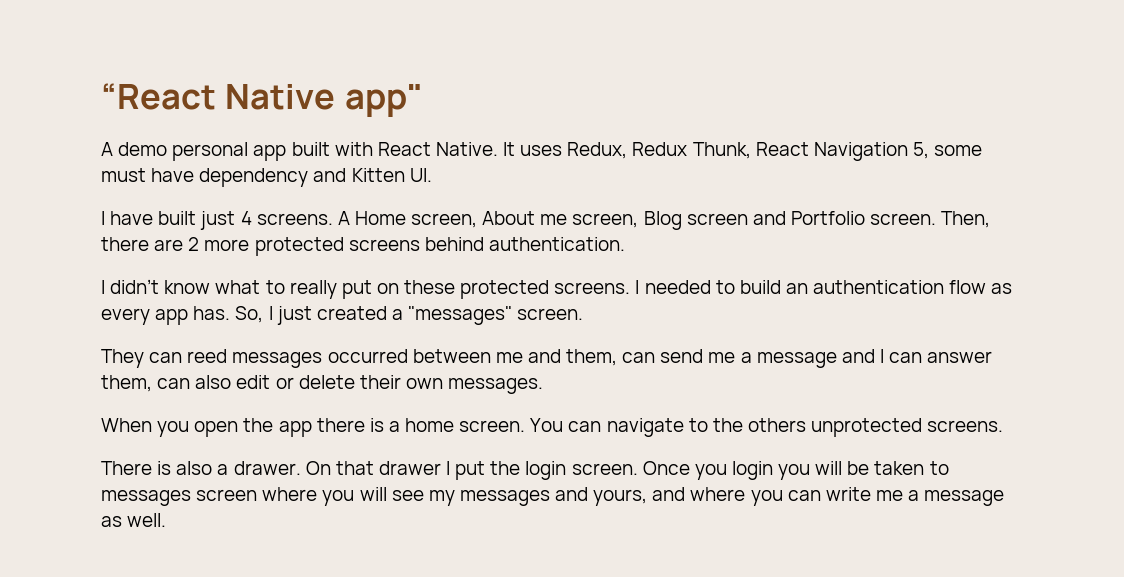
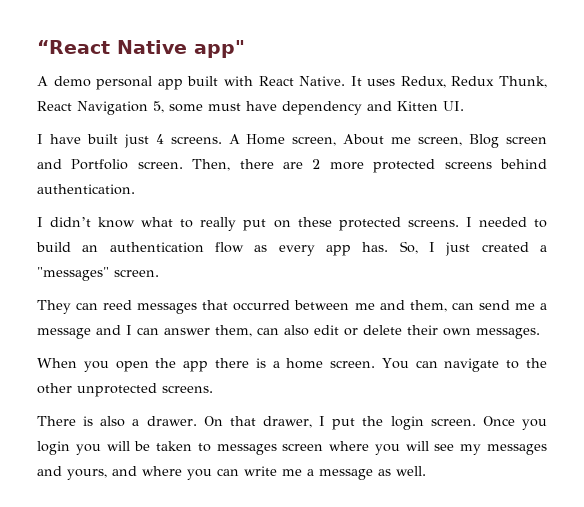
- They can reed messages occurred between me and them, can send me a message and I can answer them, can also edit or delete their own messages.
+ They can reed messages that occurred between me and them, can send me a message and I can answer them, can also edit or delete their own messages.
- You can navigate to the others unprotected screens.
+ You can navigate to the other unprotected screens.
- On that drawer I put the login screen.
+ On that drawer, I put the login screen.

